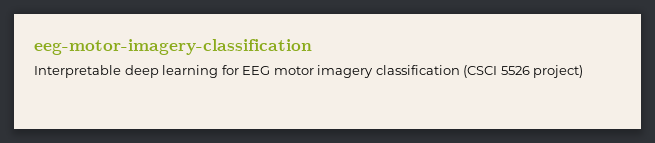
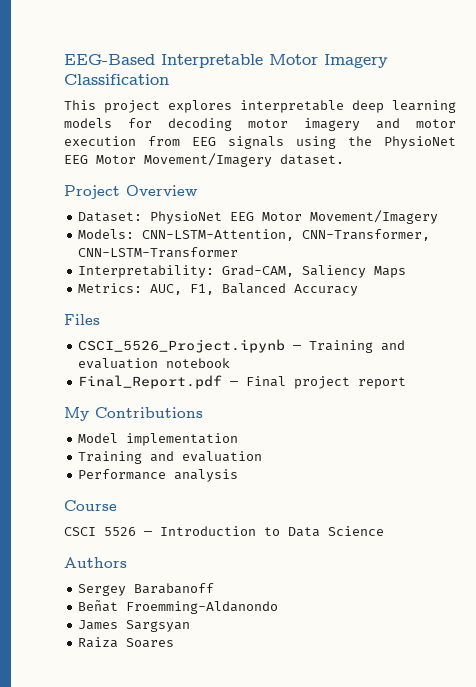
- eeg-motor-imagery-classification
- Interpretable deep learning for EEG motor imagery classification (CSCI 5526 project)
+ EEG-Based Interpretable Motor Imagery Classification
+ This project explores interpretable deep learning models for decoding motor imagery and motor execution from EEG signals using the PhysioNet EEG Motor Movement/Imagery dataset.
+ Project Overview
+ Dataset: PhysioNet EEG Motor Movement/Imagery
+ Models: CNN-LSTM-Attention, CNN-Transformer, CNN-LSTM-Transformer
+ Interpretability: Grad-CAM, Saliency Maps
+ Metrics: AUC, F1, Balanced Accuracy
+ Files
+ CSCI_5526_Project.ipynb — Training and evaluation notebook
+ Final_Report.pdf — Final project report
+ My Contributions
+ Model implementation
+ Training and evaluation
+ Performance analysis
+ Course
+ CSCI 5526 — Introduction to Data Science
+ Authors
+ Sergey Barabanoff
+ Beñat Froemming-Aldanondo
+ James Sargsyan
+ Raiza Soares

